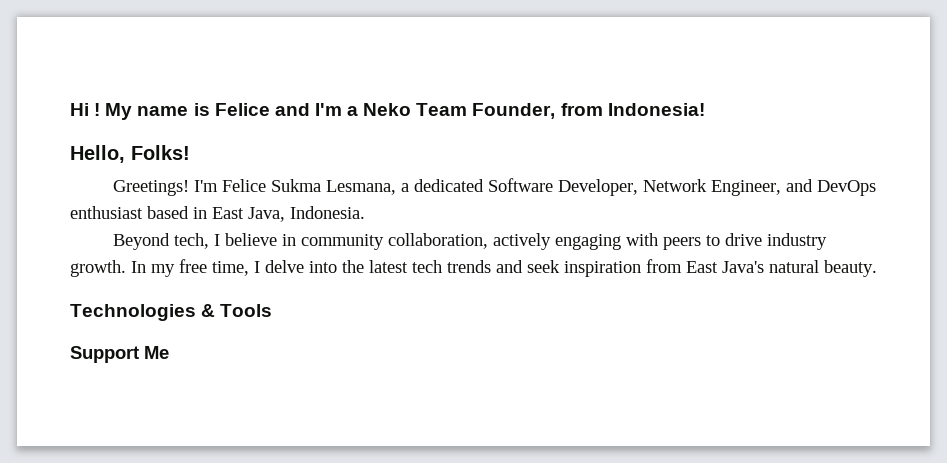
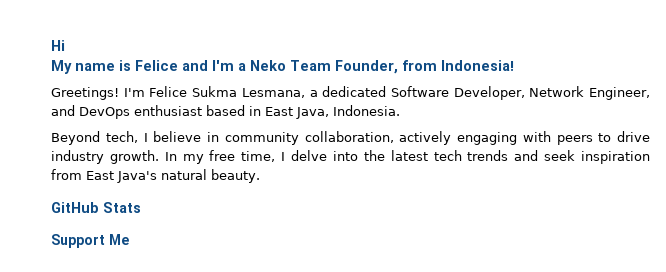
- Hi ! My name is Felice and I'm a Neko Team Founder, from Indonesia!
+ Hi
+ My name is Felice and I'm a Neko Team Founder, from Indonesia!
- Hello, Folks!
- Technologies & Tools
+ GitHub Stats

